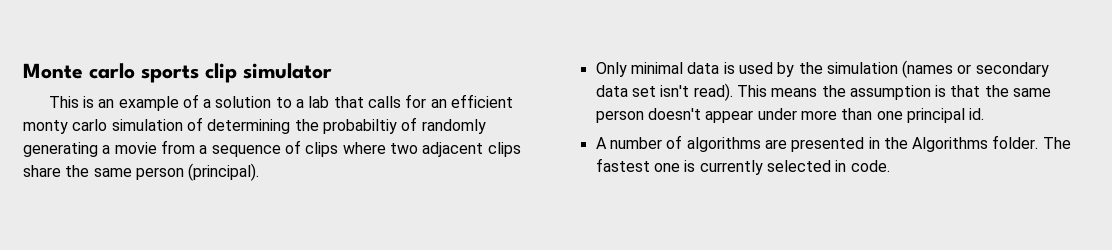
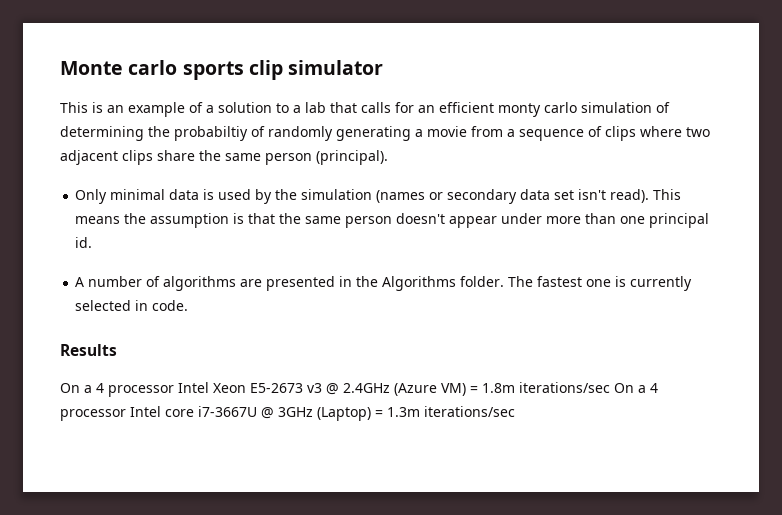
+ Results
+ On a 4 processor Intel Xeon E5-2673 v3 @ 2.4GHz (Azure VM) = 1.8m iterations/sec On a 4 processor Intel core i7-3667U @ 3GHz (Laptop) = 1.3m iterations/sec

